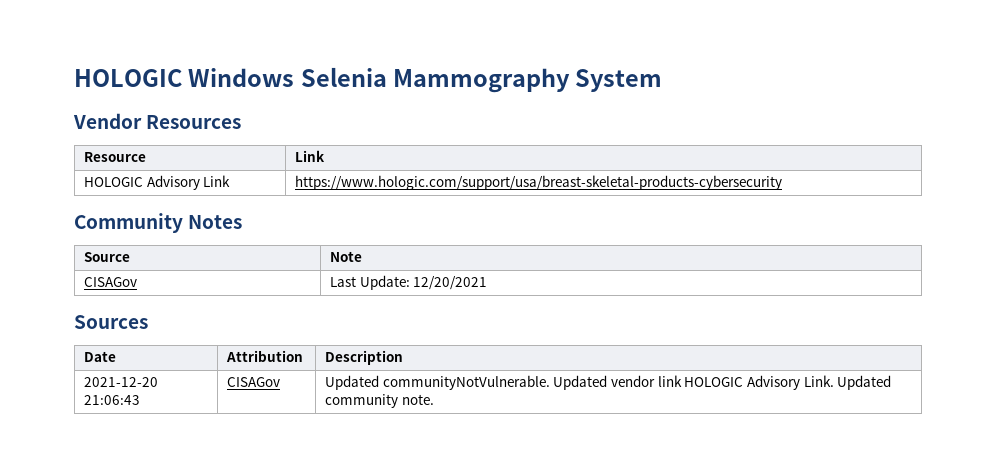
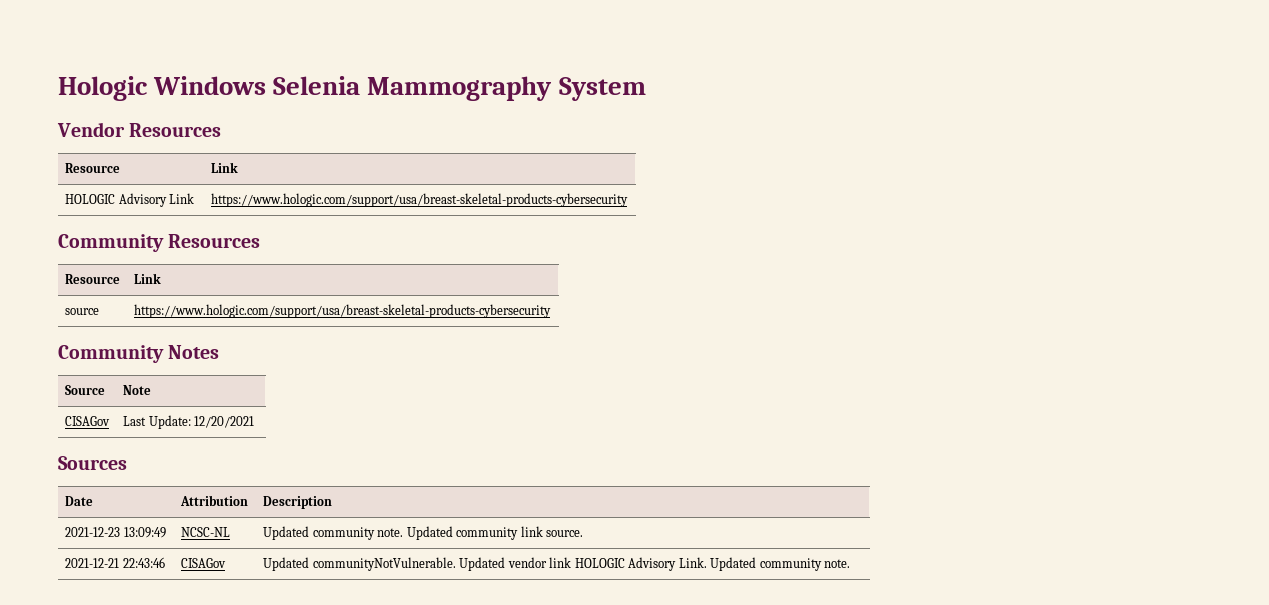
- HOLOGIC Windows Selenia Mammography System
+ Hologic Windows Selenia Mammography System
+ Community Resources
+ Resource | Link
+ source | https://www.hologic.com/support/usa/breast-skeletal-products-cybersecurity
- 2021-12-20 21:06:43 | CISAGov | Updated communityNotVulnerable. Updated vendor link HOLOGIC Advisory Link. Updated community note.
+ 2021-12-23 13:09:49 | NCSC-NL | Updated community note. Updated community link source.
+ 2021-12-21 22:43:46 | CISAGov | Updated communityNotVulnerable. Updated vendor link HOLOGIC Advisory Link. Updated community note.

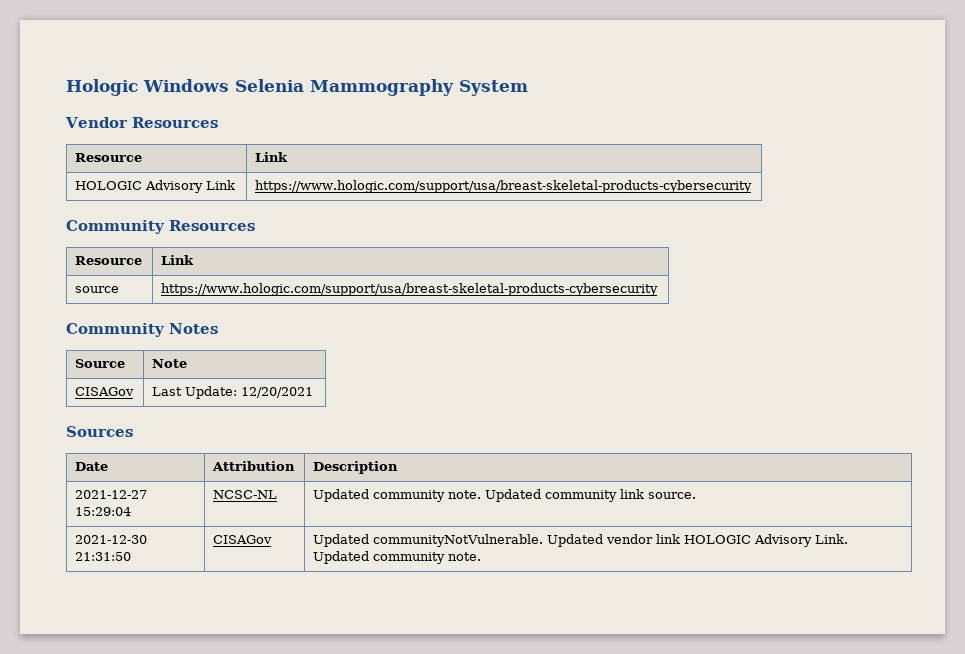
- 2021-12-23 13:09:49 | NCSC-NL | Updated community note. Updated community link source.
+ 2021-12-27 15:29:04 | NCSC-NL | Updated community note. Updated community link source.
- 2021-12-21 22:43:46 | CISAGov | Updated communityNotVulnerable. Updated vendor link HOLOGIC Advisory Link. Updated community note.
+ 2021-12-30 21:31:50 | CISAGov | Updated communityNotVulnerable. Updated vendor link HOLOGIC Advisory Link. Updated community note.

